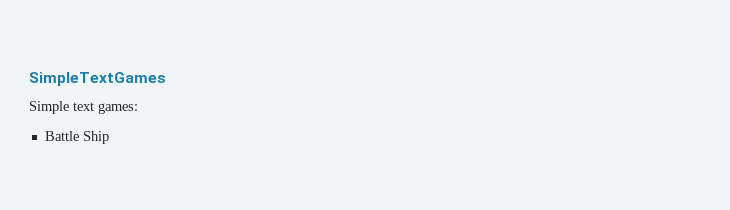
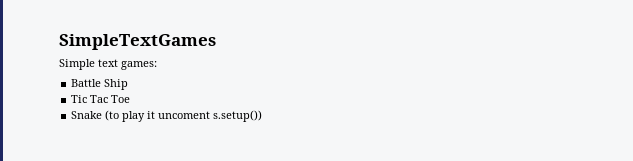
+ Tic Tac Toe
+ Snake (to play it uncoment s.setup())

